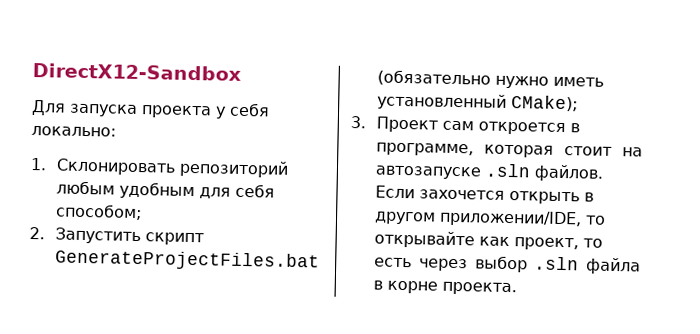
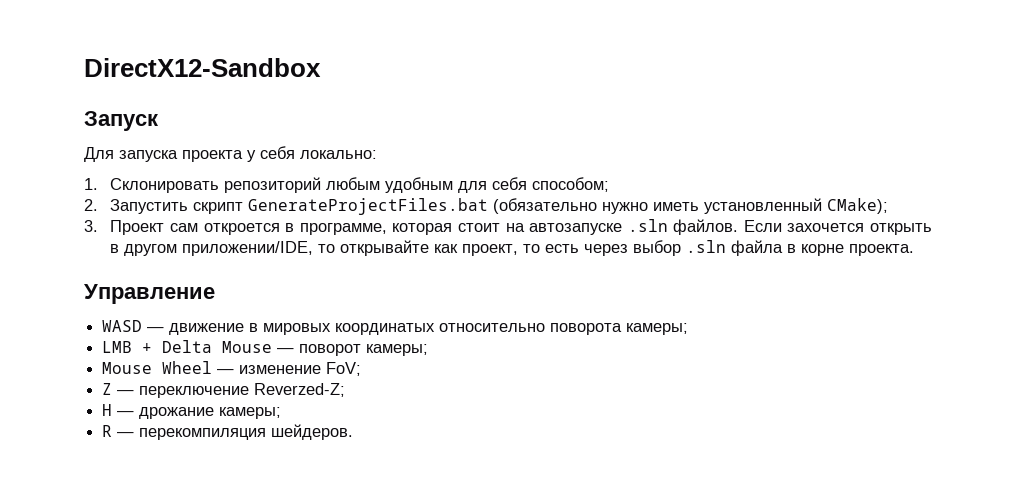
+ Запуск
+ Управление
+ WASD — движение в мировых координатых относительно поворота камеры;
+ LMB + Delta Mouse — поворот камеры;
+ Mouse Wheel — изменение FoV;
+ Z — переключение Reverzed-Z;
+ H — дрожание камеры;
+ R — перекомпиляция шейдеров.

